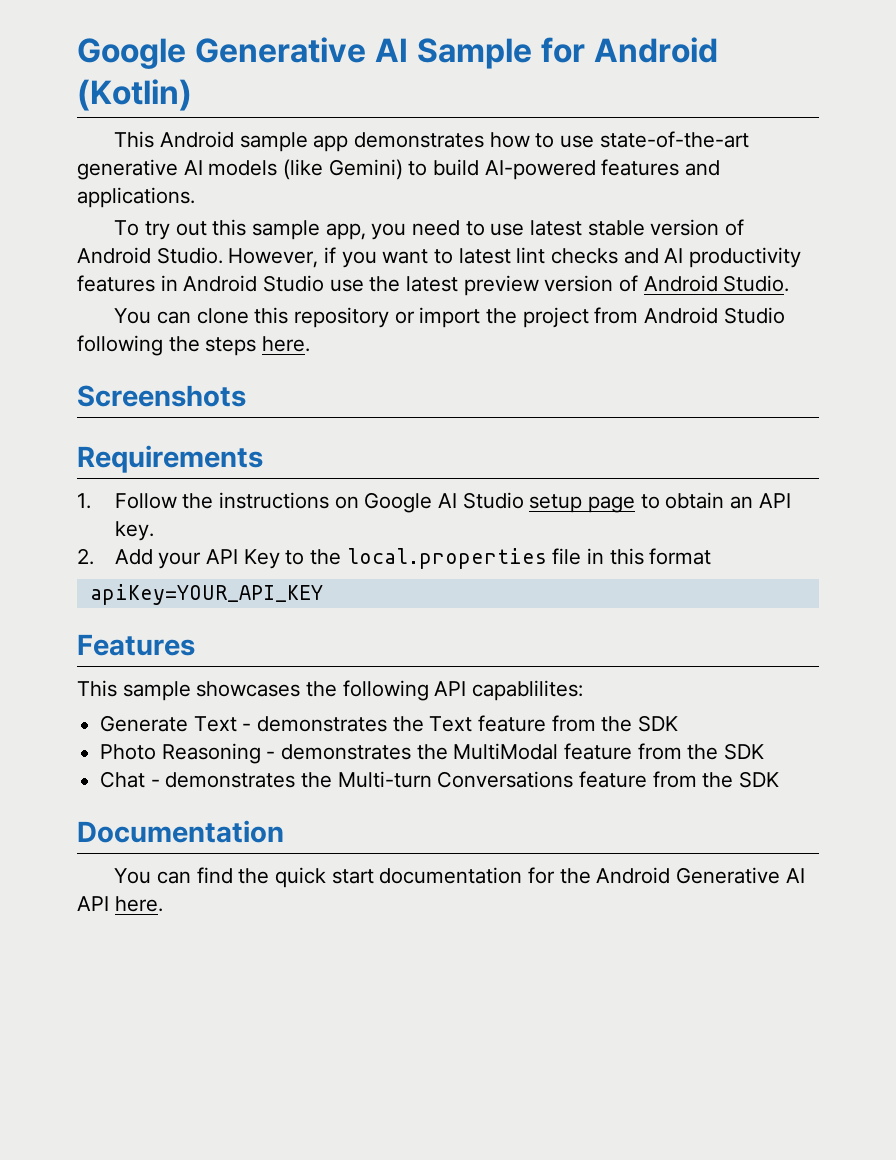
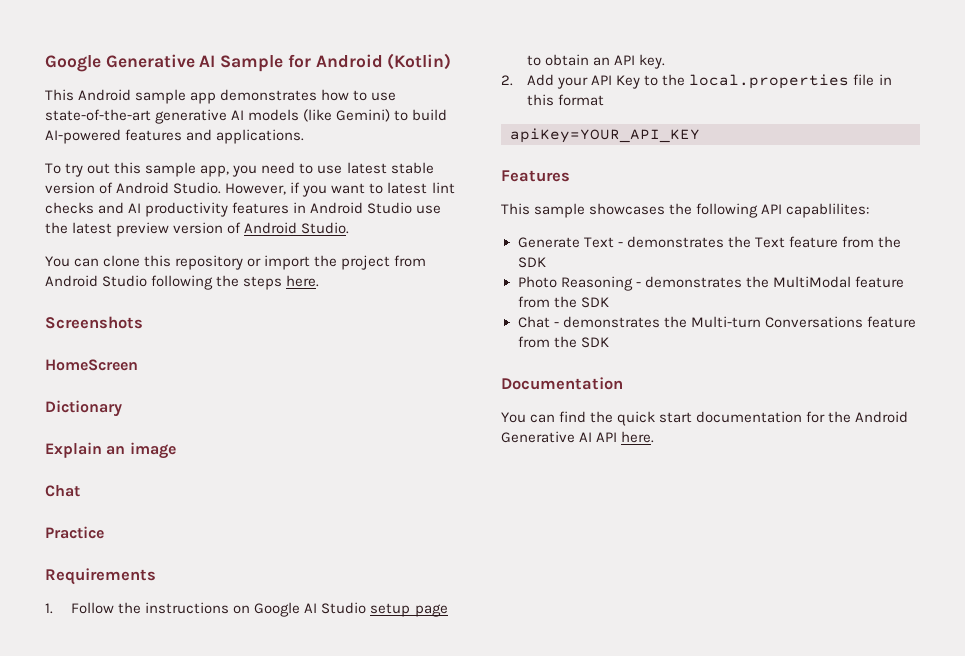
+ HomeScreen
+ Dictionary
+ Explain an image
+ Chat
+ Practice

